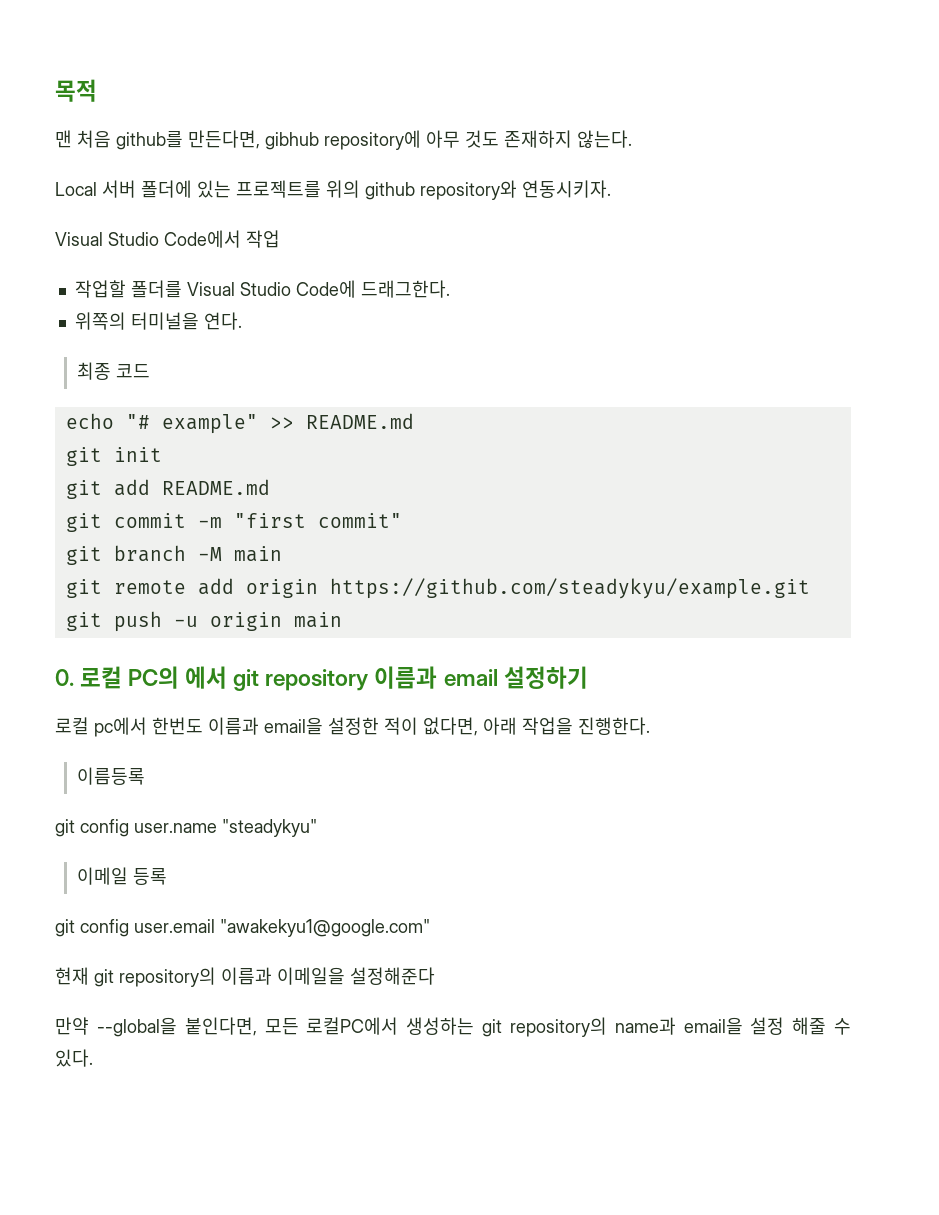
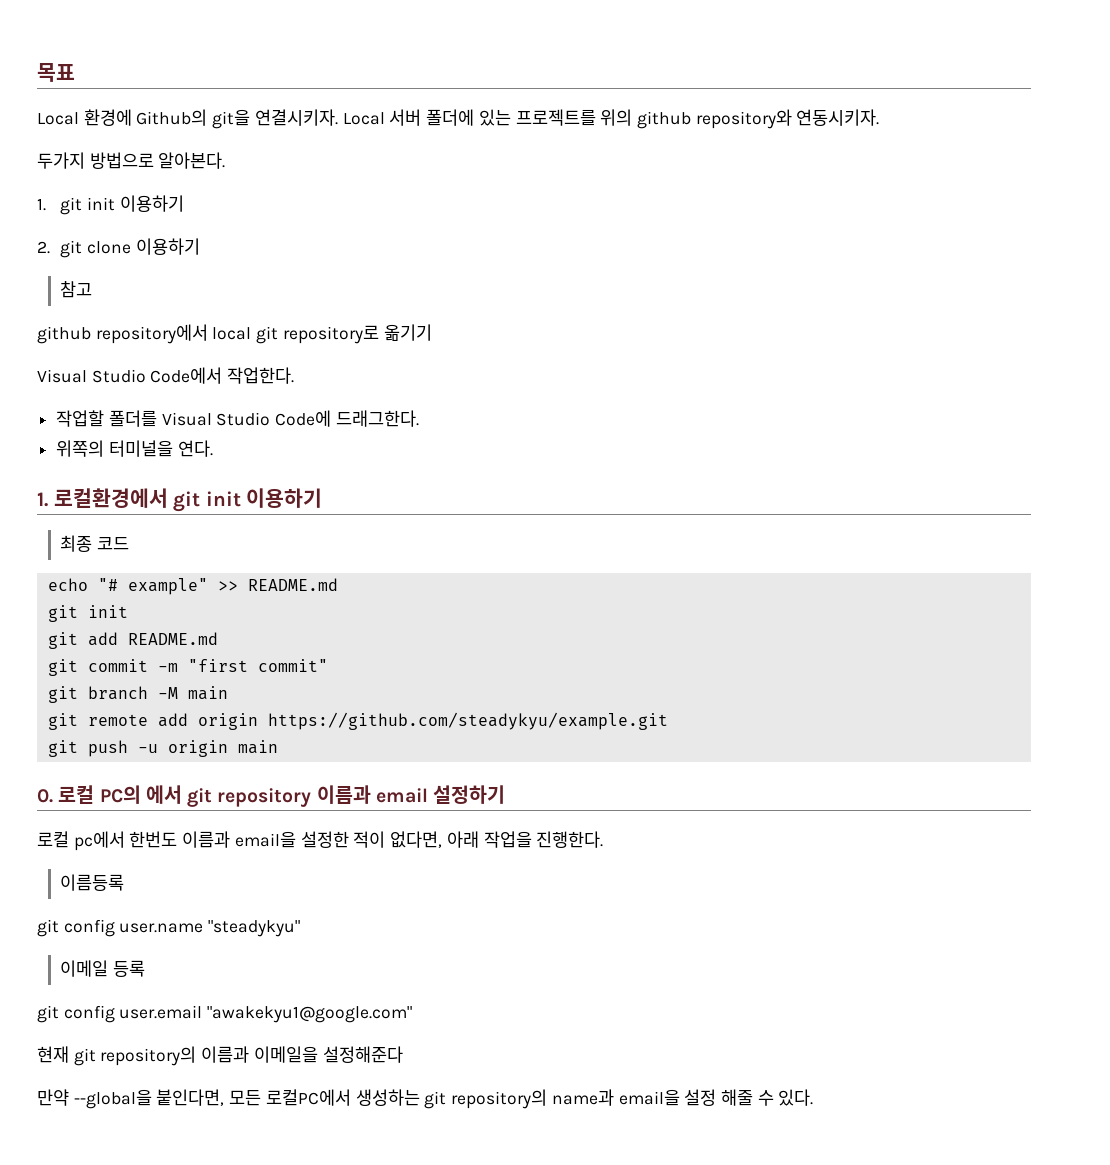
- 목적
- 맨 처음 github를 만든다면, gibhub repository에 아무 것도 존재하지 않는다.
- Local 서버 폴더에 있는 프로젝트를 위의 github repository와 연동시키자.
+ 목표
+ Local 환경에 Github의 git을 연결시키자. Local 서버 폴더에 있는 프로젝트를 위의 github repository와 연동시키자.
+ 두가지 방법으로 알아본다.
+ 1. git init 이용하기
+ 2. git clone 이용하기
+ 참고
+ github repository에서 local git repository로 옮기기
- Visual Studio Code에서 작업
+ Visual Studio Code에서 작업한다.
+ 1. 로컬환경에서 git init 이용하기

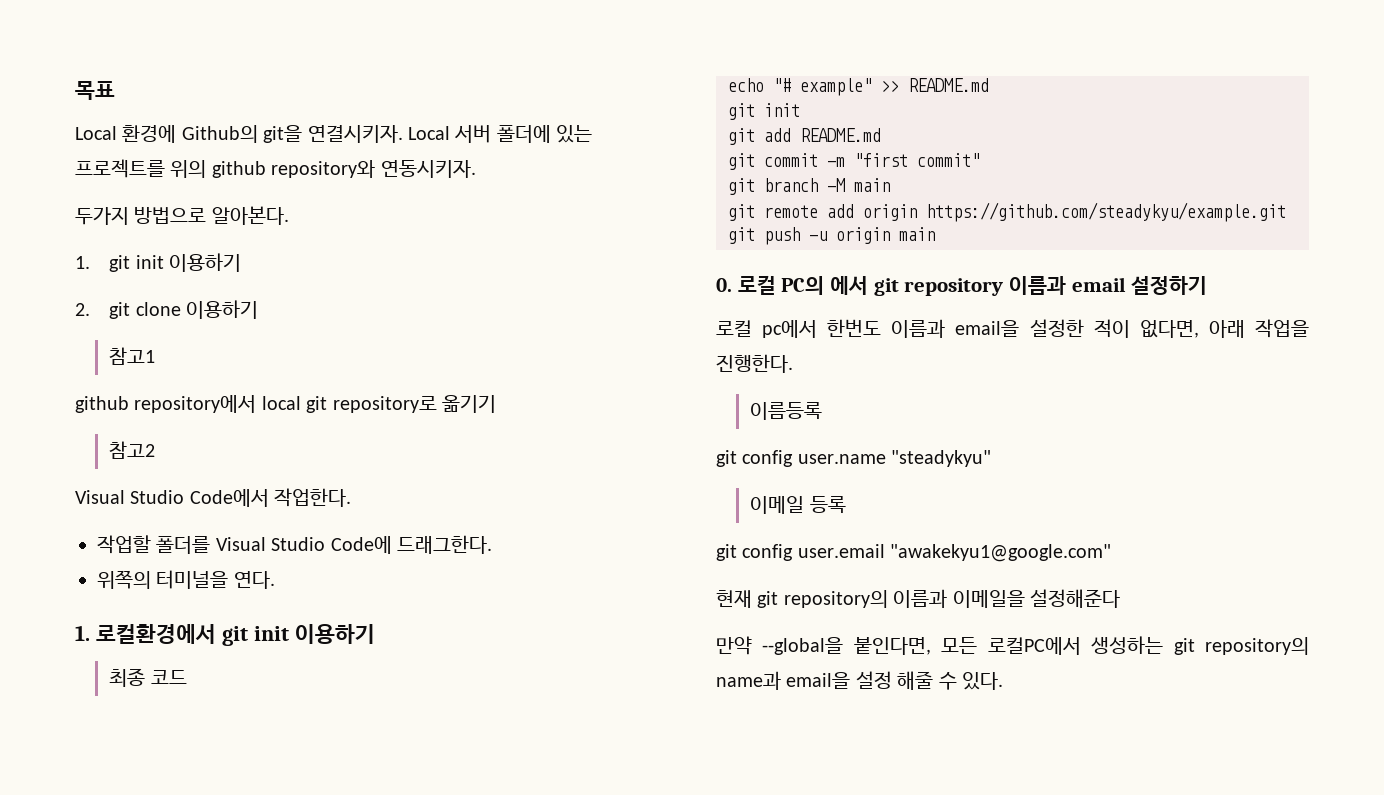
- 참고
+ 참고1
+ 참고2

